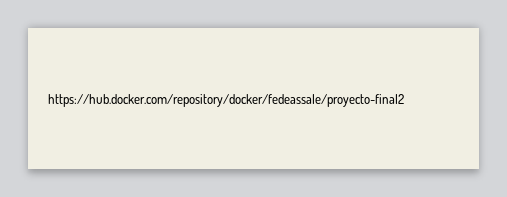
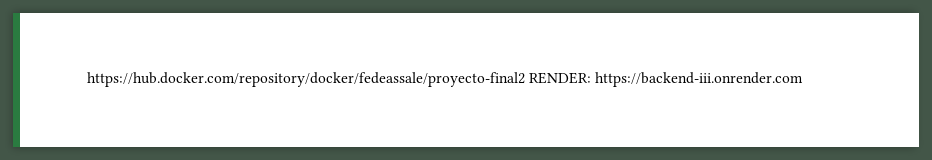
- https://hub.docker.com/repository/docker/fedeassale/proyecto-final2
+ https://hub.docker.com/repository/docker/fedeassale/proyecto-final2 RENDER: https://backend-iii.onrender.com

